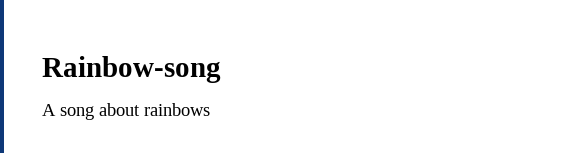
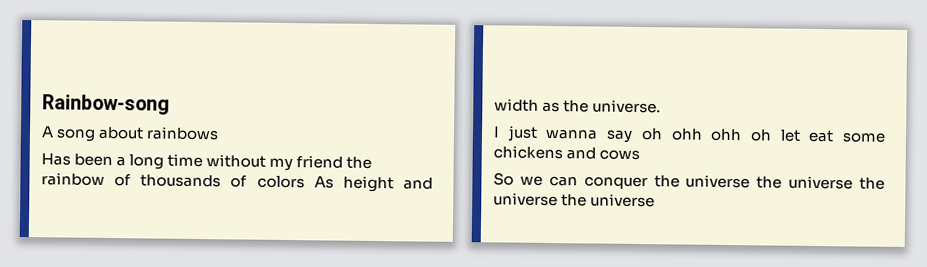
+ Has been a long time without my friend the rainbow of thousands of colors As height and width as the universe.
+ I just wanna say oh ohh ohh oh let eat some chickens and cows
+ So we can conquer the universe the universe the universe the universe

